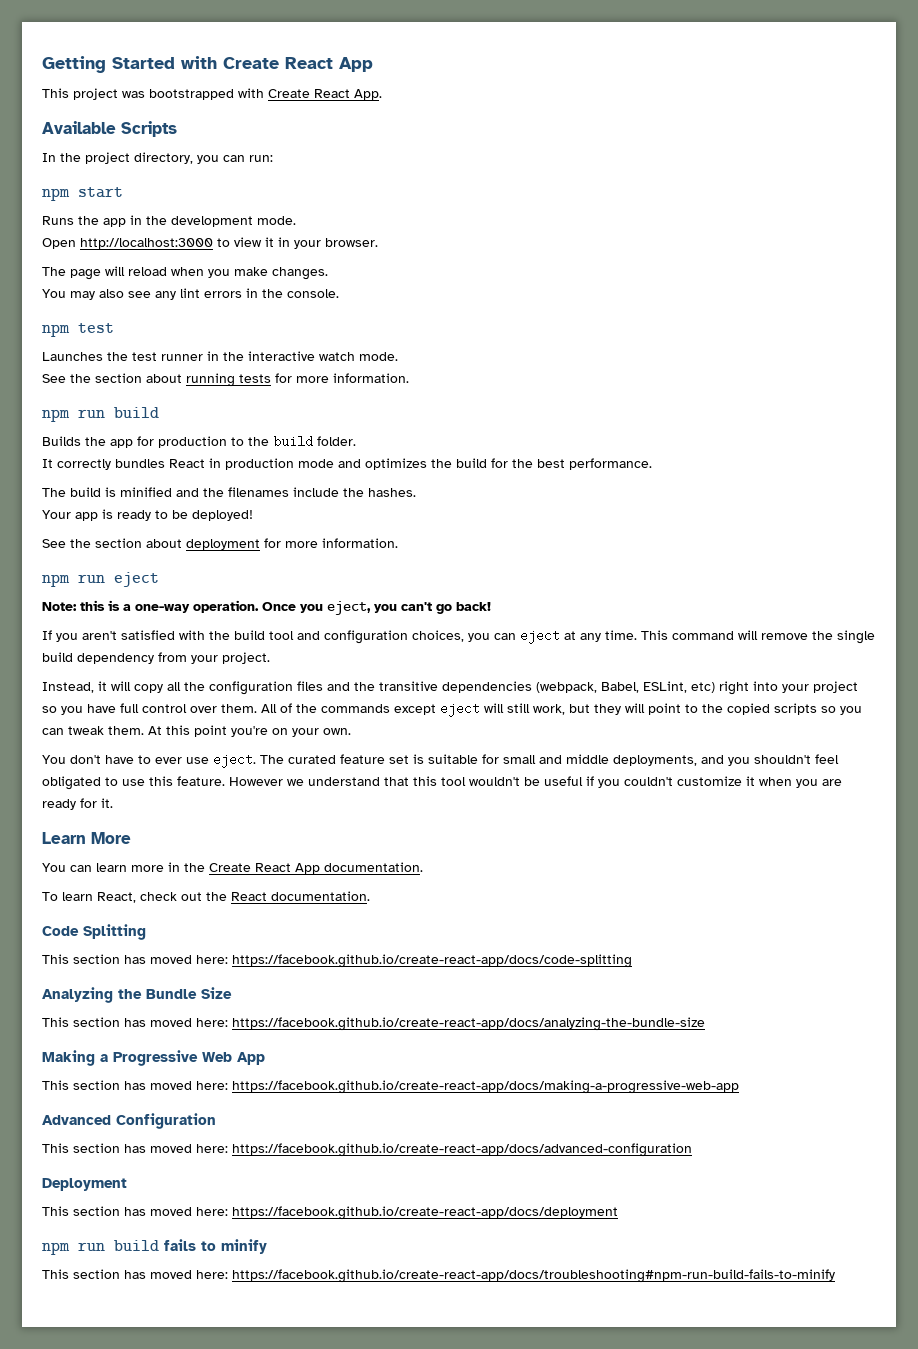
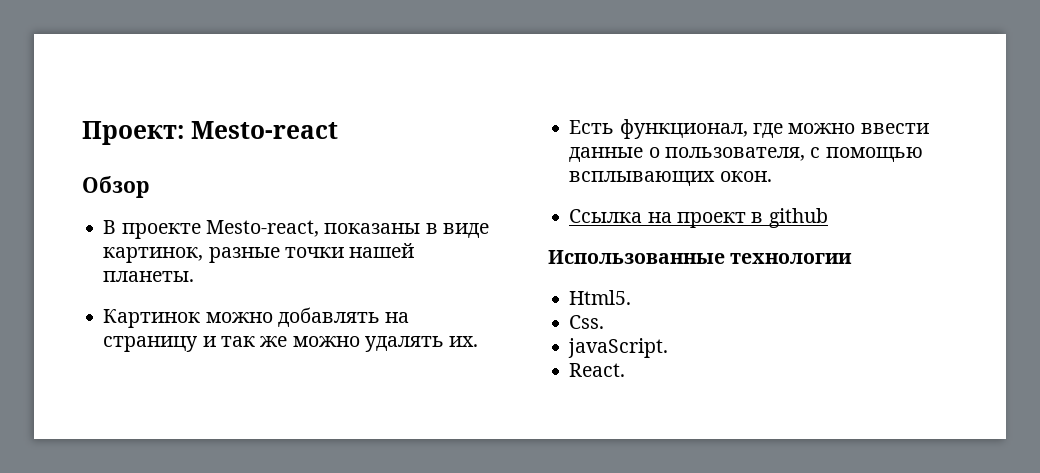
- Getting Started with Create React App
- This project was bootstrapped with Create React App.
- Available Scripts
- In the project directory, you can run:
- npm start
- Runs the app in the development mode.
- Open http://localhost:3000 to view it in your browser.
- The page will reload when you make changes.
- You may also see any lint errors in the console.
- npm test
- Launches the test runner in the interactive watch mode.
- See the section about running tests for more information.
- npm run build
- Builds the app for production to the build folder.
- It correctly bundles React in production mode and optimizes the build for the best performance.
- The build is minified and the filenames include the hashes.
- Your app is ready to be deployed!
- See the section about deployment for more information.
- npm run eject
- Note: this is a one-way operation. Once you eject, you can't go back!
- If you aren't satisfied with the build tool and configuration choices, you can eject at any time. This command will remove the single build dependency from your project.
- Instead, it will copy all the configuration files and the transitive dependencies (webpack, Babel, ESLint, etc) right into your project so you have full control over them. All of the commands except eject will still work, but they will point to the copied scripts so you can tweak them. At this point you're on your own.
- You don't have to ever use eject. The curated feature set is suitable for small and middle deployments, and you shouldn't feel obligated to use this feature. However we understand that this tool wouldn't be useful if you couldn't customize it when you are ready for it.
- Learn More
- You can learn more in the Create React App documentation.
- To learn React, check out the React documentation.
- Code Splitting
- This section has moved here: https://facebook.github.io/create-react-app/docs/code-splitting
- Analyzing the Bundle Size
- This section has moved here: https://facebook.github.io/create-react-app/docs/analyzing-the-bundle-size
- Making a Progressive Web App
- This section has moved here: https://facebook.github.io/create-react-app/docs/making-a-progressive-web-app
- Advanced Configuration
- This section has moved here: https://facebook.github.io/create-react-app/docs/advanced-configuration
- Deployment
- This section has moved here: https://facebook.github.io/create-react-app/docs/deployment
- npm run build fails to minify
- This section has moved here: https://facebook.github.io/create-react-app/docs/troubleshooting#npm-run-build-fails-to-minify
+ Проект: Mesto-react
+ Обзор
+ В проекте Mesto-react, показаны в виде картинок, разные точки нашей планеты.
+ Картинок можно добавлять на страницу и так же можно удалять их.
+ Есть функционал, где можно ввести данные о пользователя, с помощью всплывающих окон.
+ Ссылка на проект в github
+ Использованные технологии
+ Html5.
+ Css.
+ javaScript.
+ React.

